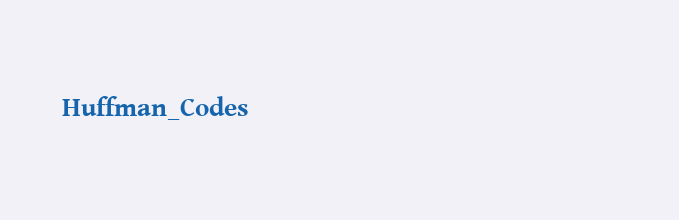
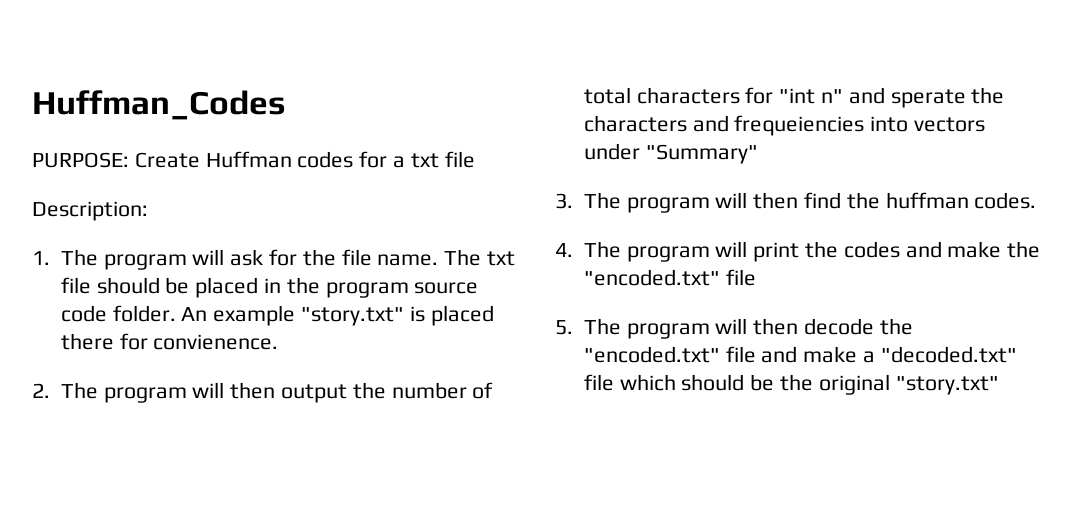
+ PURPOSE: Create Huffman codes for a txt file
+ Description:
+ 1. The program will ask for the file name. The txt file should be placed in the program source code folder. An example "story.txt" is placed there for convienence.
+ 2. The program will then output the number of total characters for "int n" and sperate the characters and frequeiencies into vectors under "Summary"
+ 3. The program will then find the huffman codes.
+ 4. The program will print the codes and make the "encoded.txt" file
+ 5. The program will then decode the "encoded.txt" file and make a "decoded.txt" file which should be the original "story.txt"

